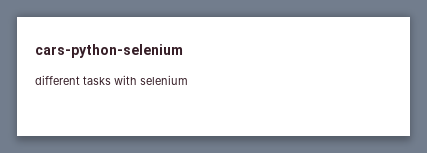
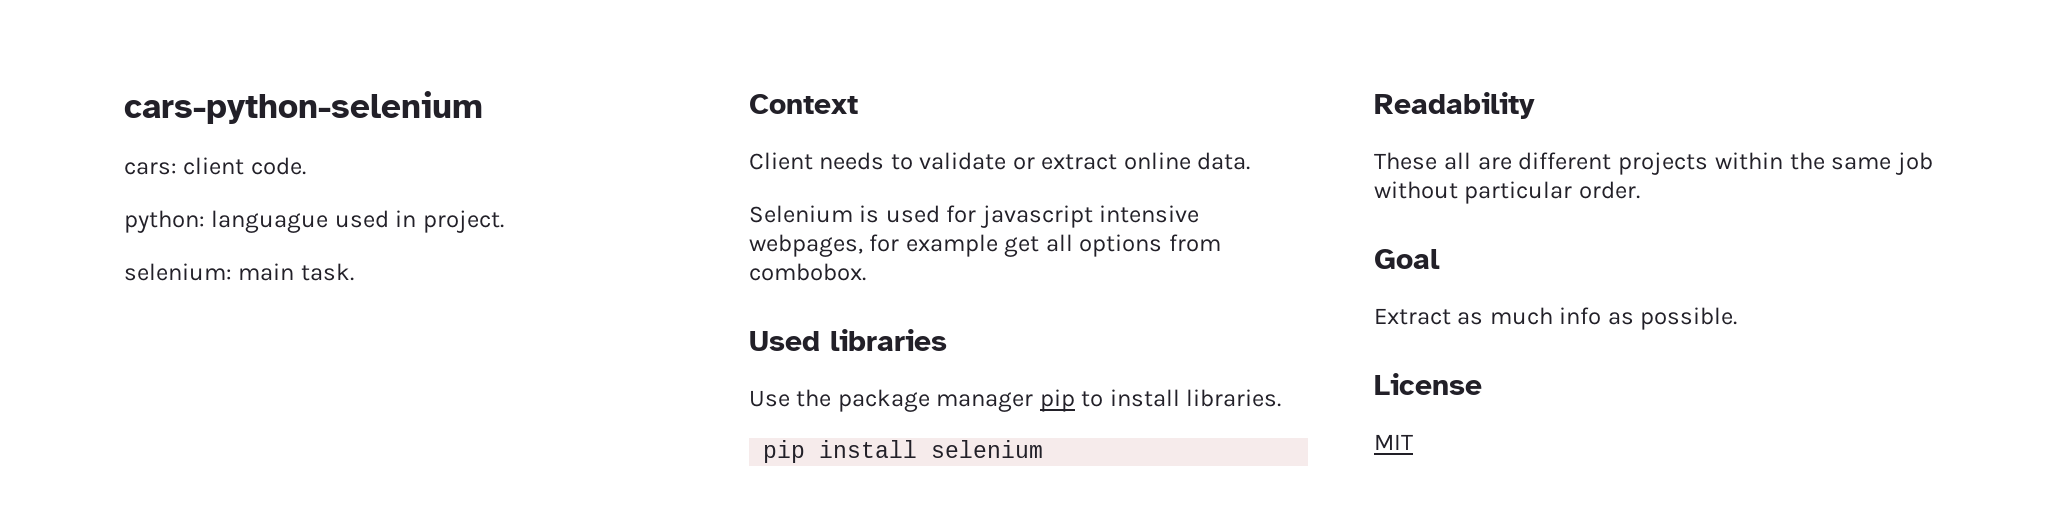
- different tasks with selenium
+ cars: client code.
+ python: languague used in project.
+ selenium: main task.
+ Context
+ Client needs to validate or extract online data.
+ Selenium is used for javascript intensive webpages, for example get all options from combobox.
+ Used libraries
+ Use the package manager pip to install libraries.
+ pip install selenium
+ Readability
+ These all are different projects within the same job without particular order.
+ Goal
+ Extract as much info as possible.
+ License
+ MIT

